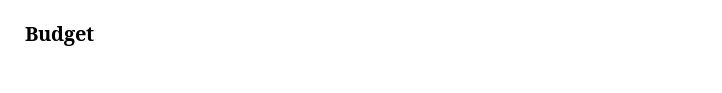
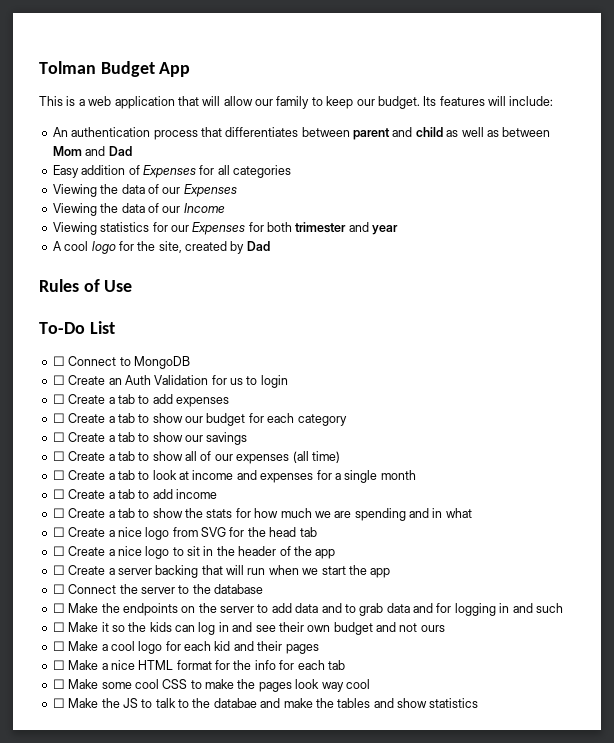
- Budget
+ Tolman Budget App
+ This is a web application that will allow our family to keep our budget. Its features will include:
+ An authentication process that differentiates between parent and child as well as between Mom and Dad
+ Easy addition of Expenses for all categories
+ Viewing the data of our Expenses
+ Viewing the data of our Income
+ Viewing statistics for our Expenses for both trimester and year
+ A cool logo for the site, created by Dad
+ Rules of Use
+ To-Do List
+ ☐ Connect to MongoDB
+ ☐ Create an Auth Validation for us to login
+ ☐ Create a tab to add expenses
+ ☐ Create a tab to show our budget for each category
+ ☐ Create a tab to show our savings
+ ☐ Create a tab to show all of our expenses (all time)
+ ☐ Create a tab to look at income and expenses for a single month
+ ☐ Create a tab to add income
+ ☐ Create a tab to show the stats for how much we are spending and in what
+ ☐ Create a nice logo from SVG for the head tab
+ ☐ Create a nice logo to sit in the header of the app
+ ☐ Create a server backing that will run when we start the app
+ ☐ Connect the server to the database
+ ☐ Make the endpoints on the server to add data and to grab data and for logging in and such
+ ☐ Make it so the kids can log in and see their own budget and not ours
+ ☐ Make a cool logo for each kid and their pages
+ ☐ Make a nice HTML format for the info for each tab
+ ☐ Make some cool CSS to make the pages look way cool
+ ☐ Make the JS to talk to the databae and make the tables and show statistics

